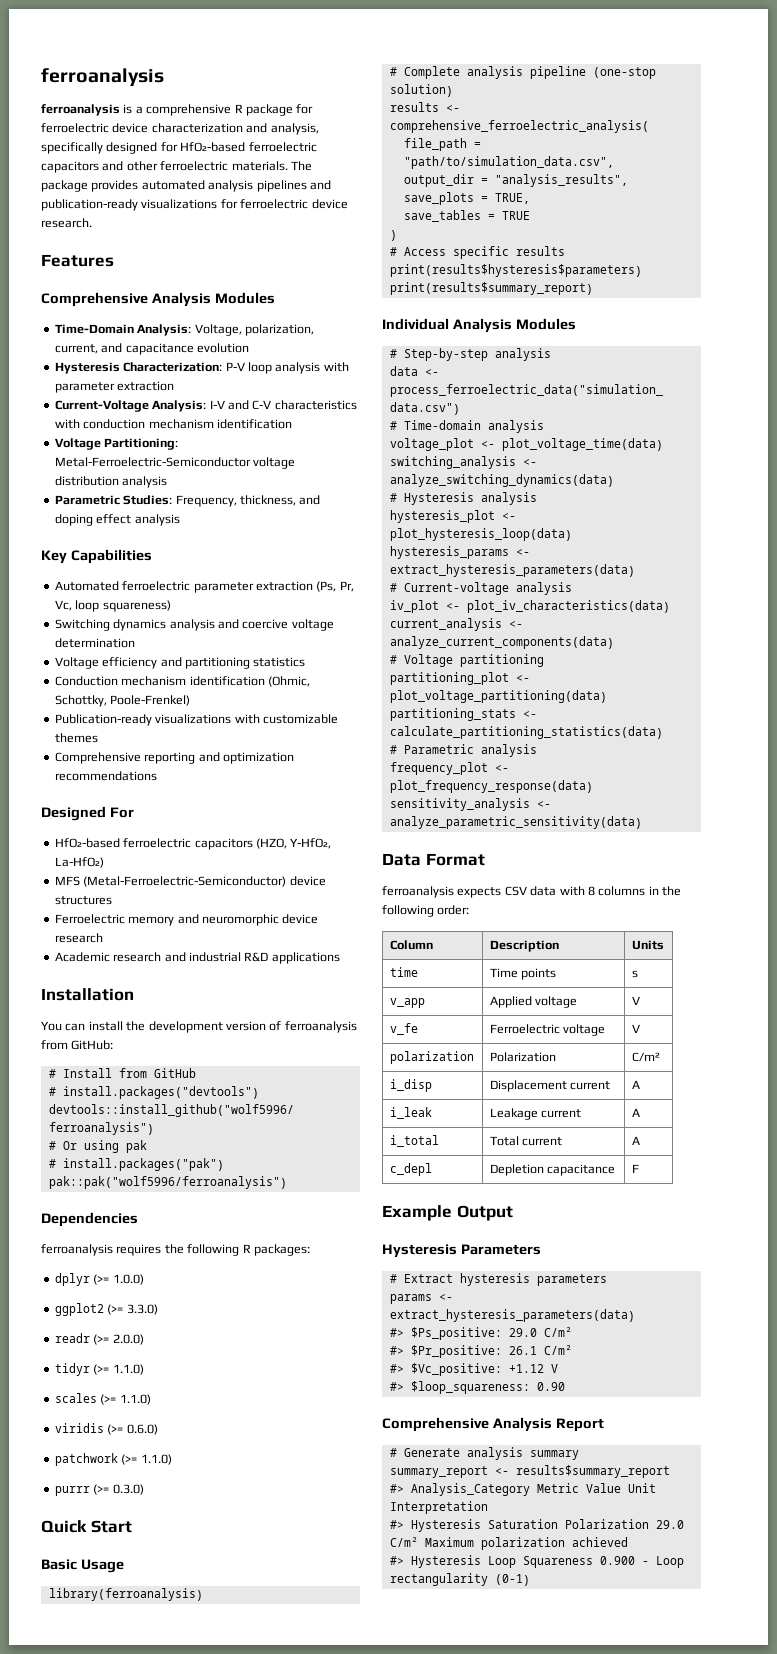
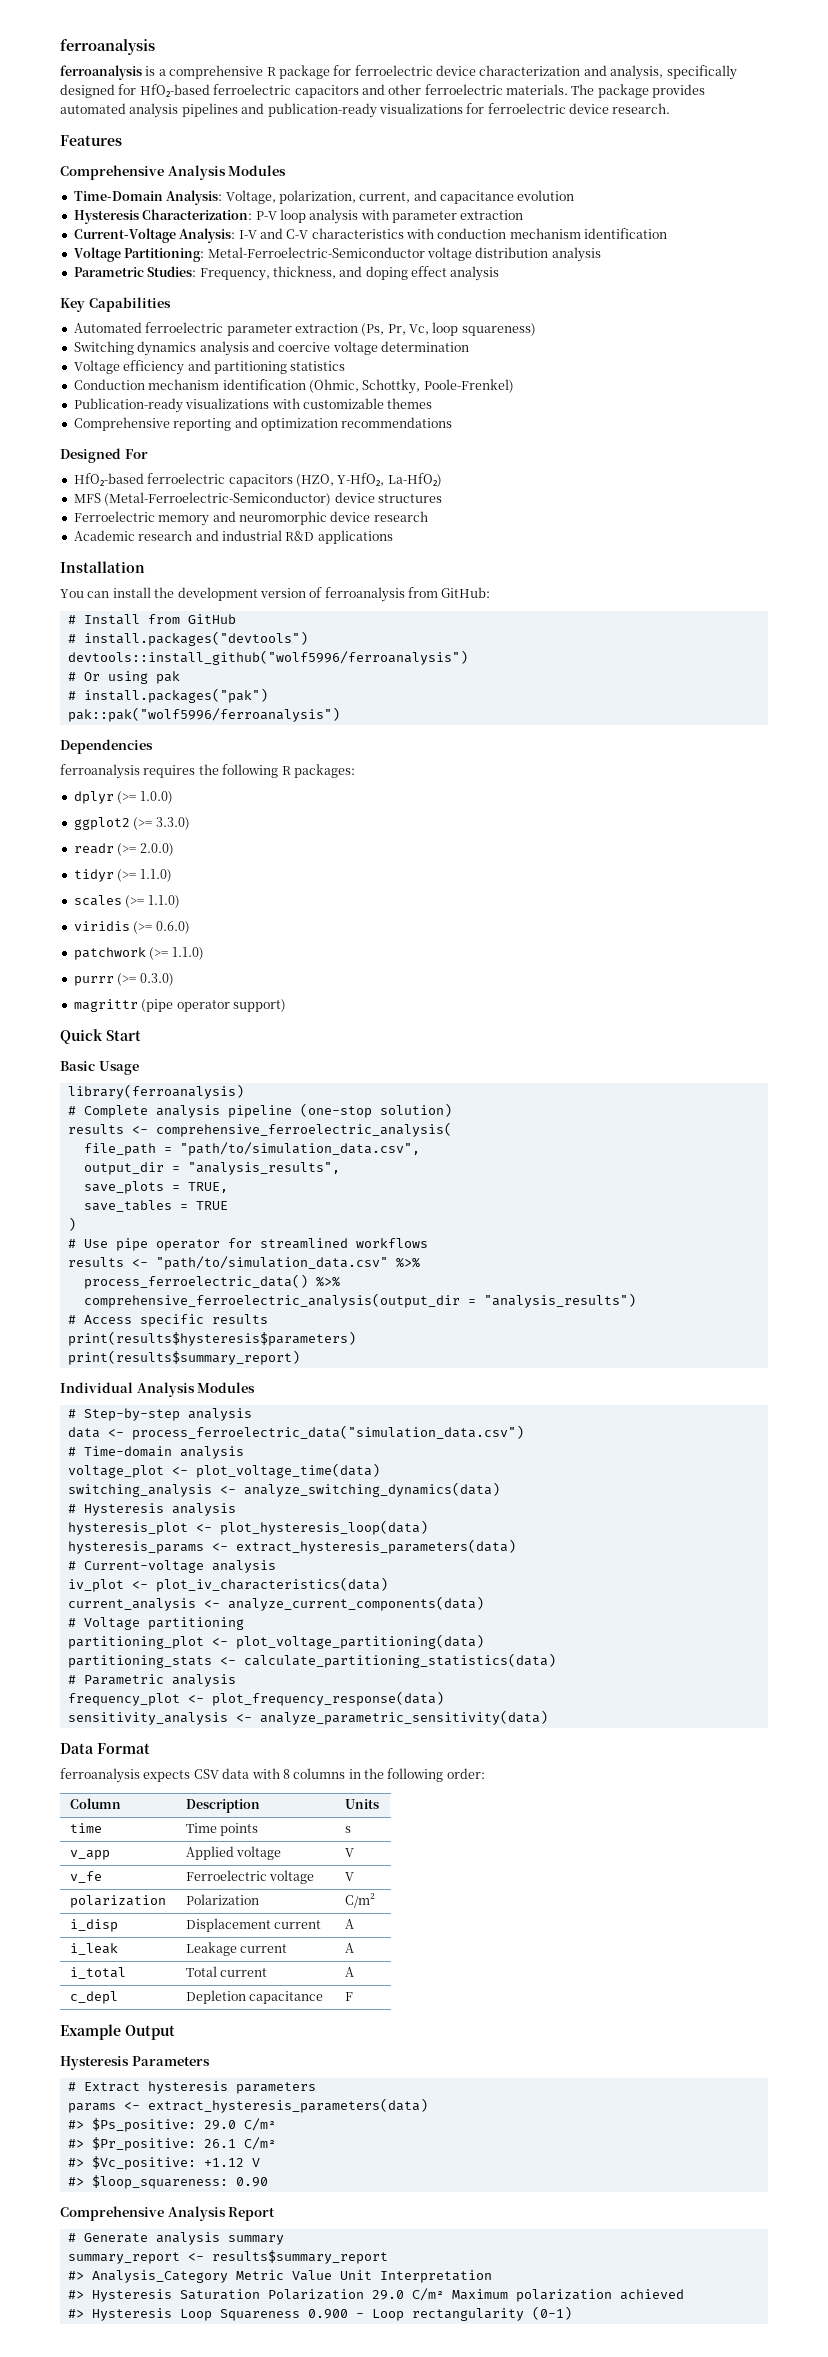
+ magrittr (pipe operator support)
+ # Use pipe operator for streamlined workflows
+ results <- "path/to/simulation_data.csv" %>%
+ process_ferroelectric_data() %>%
+ comprehensive_ferroelectric_analysis(output_dir = "analysis_results")

